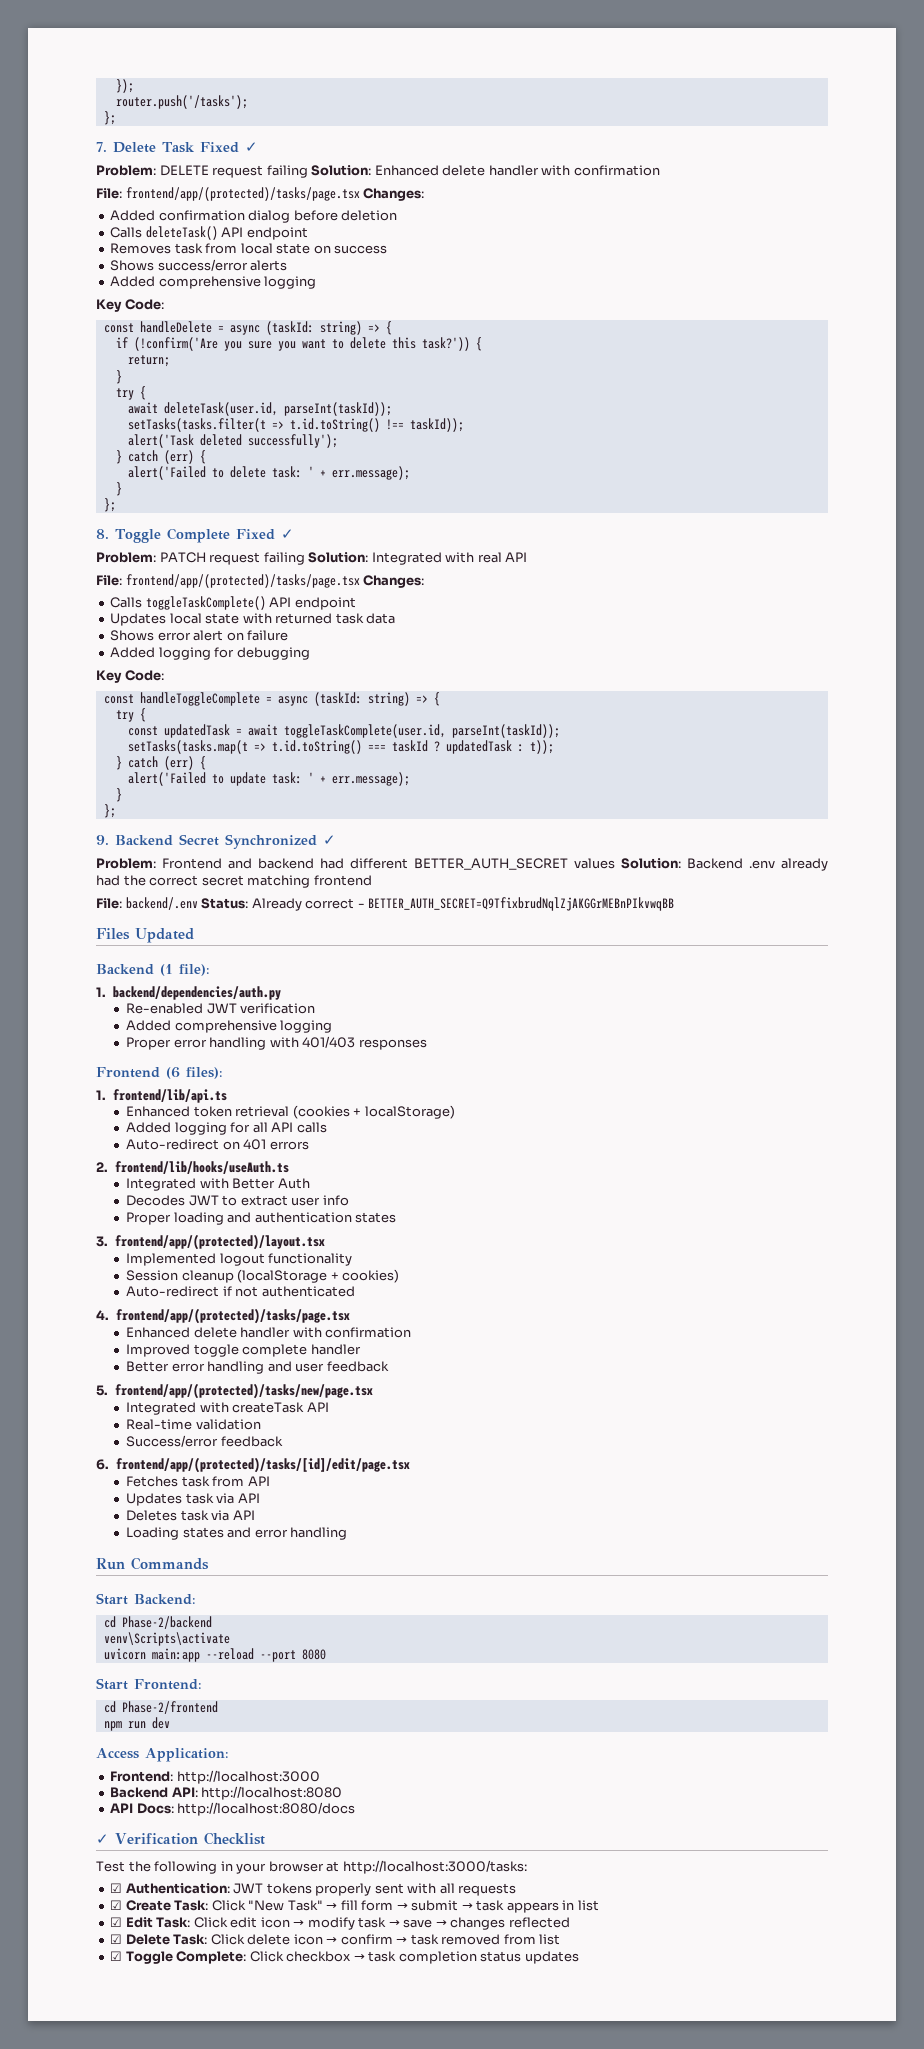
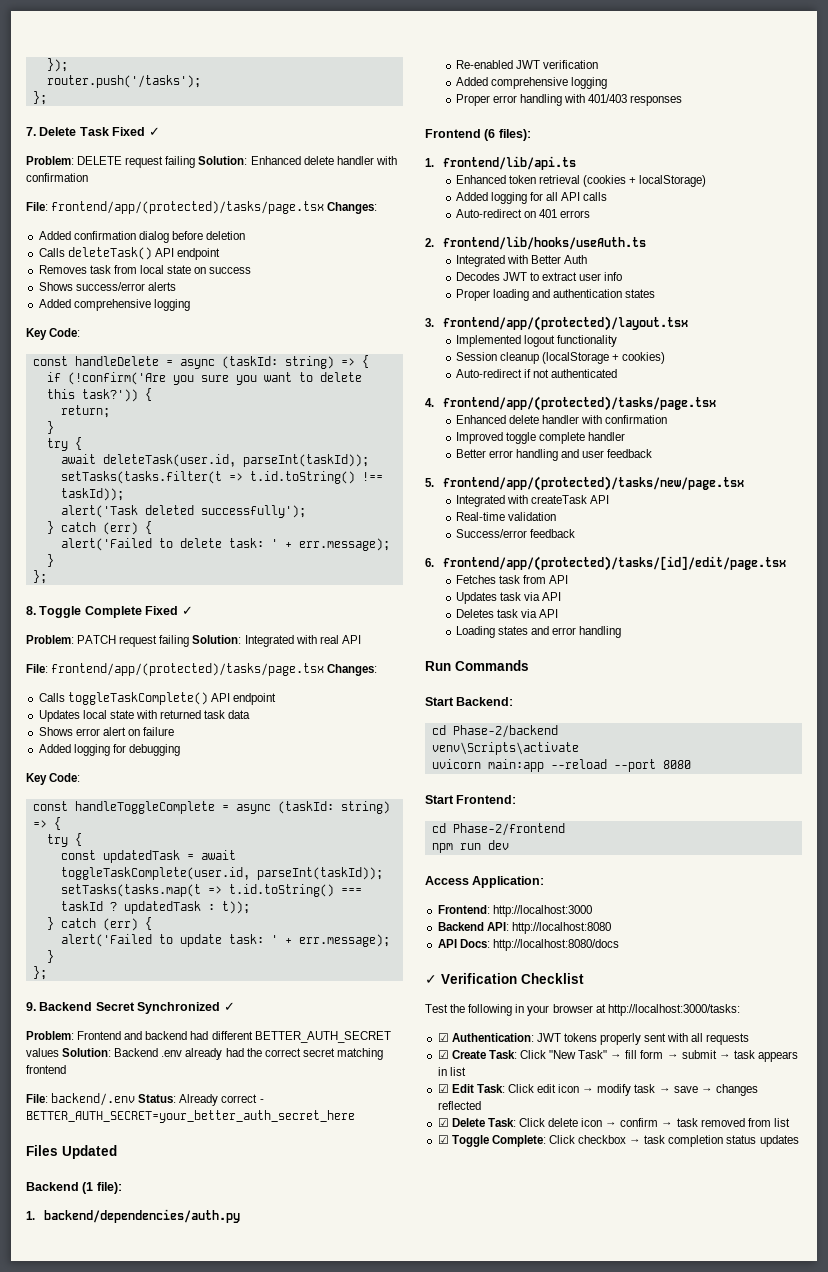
- File: backend/.env Status: Already correct - BETTER_AUTH_SECRET=Q9TfixbrudNqlZjAKGGrMEBnPIkvwqBB
+ File: backend/.env Status: Already correct - BETTER_AUTH_SECRET=your_better_auth_secret_here

